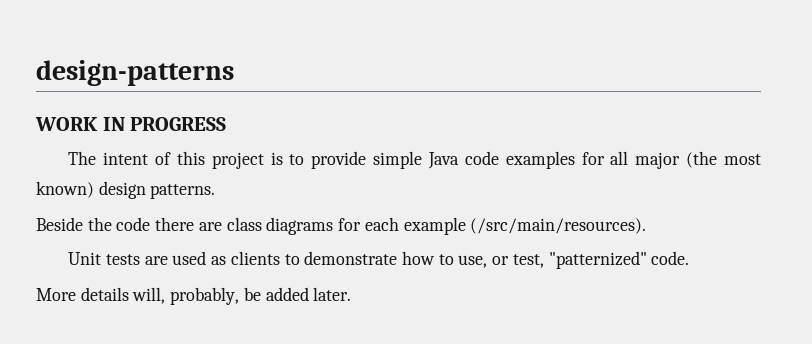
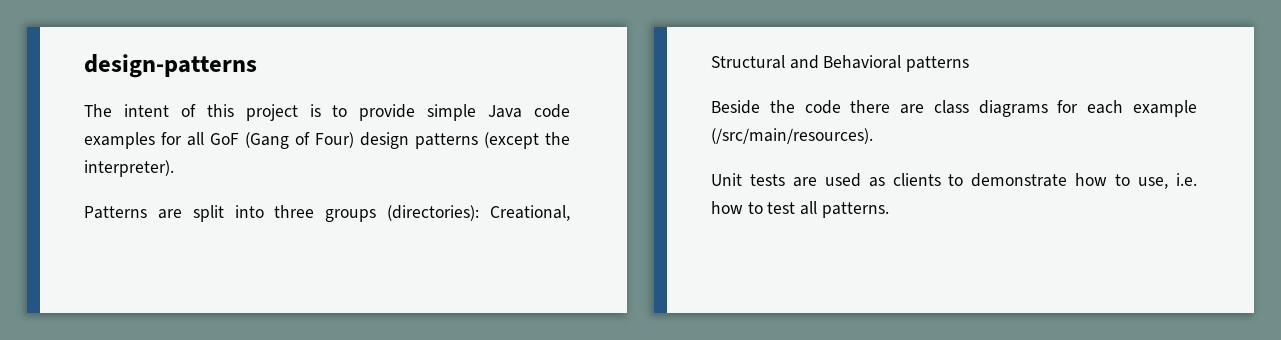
- WORK IN PROGRESS
- The intent of this project is to provide simple Java code examples for all major (the most known) design patterns.
+ The intent of this project is to provide simple Java code examples for all GoF (Gang of Four) design patterns (except the interpreter).
+ Patterns are split into three groups (directories): Creational, Structural and Behavioral patterns
- Unit tests are used as clients to demonstrate how to use, or test, "patternized" code.
- More details will, probably, be added later.
+ Unit tests are used as clients to demonstrate how to use, i.e. how to test all patterns.

